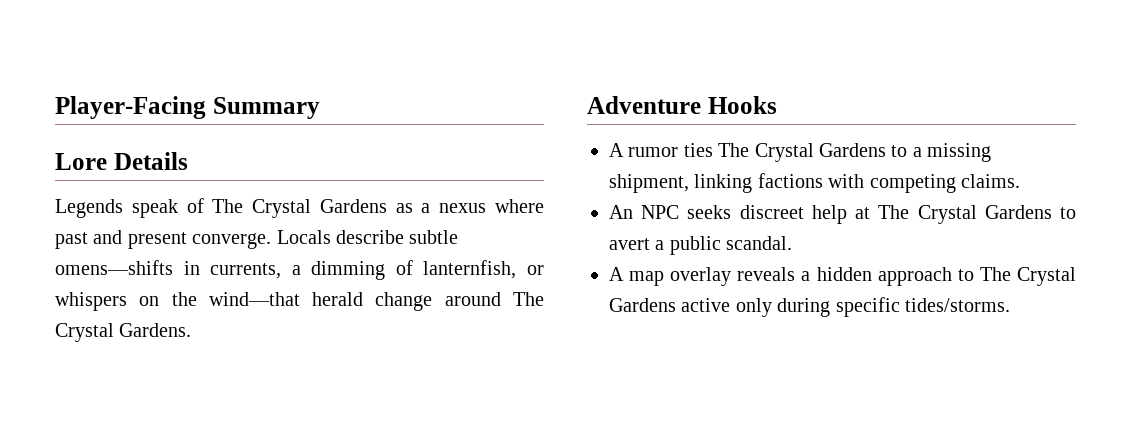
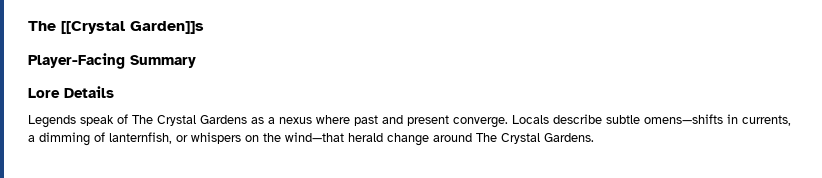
+ The [[Crystal Garden]]s
- Adventure Hooks
- A rumor ties The Crystal Gardens to a missing shipment, linking factions with competing claims.
- An NPC seeks discreet help at The Crystal Gardens to avert a public scandal.
- A map overlay reveals a hidden approach to The Crystal Gardens active only during specific tides/storms.

